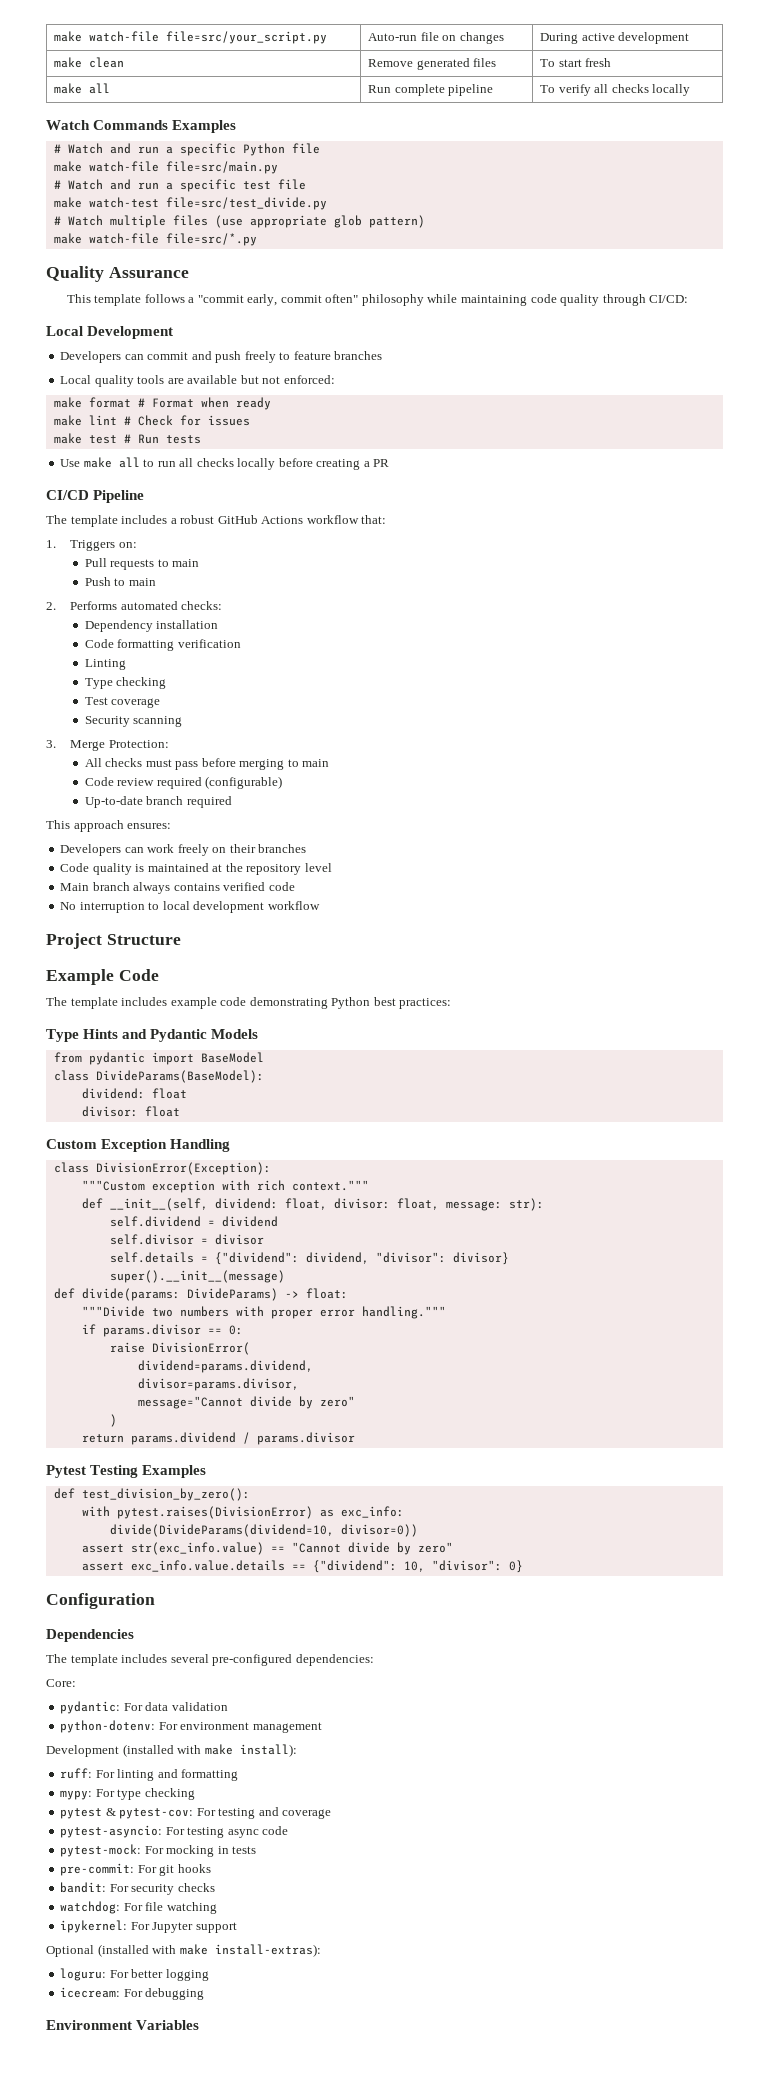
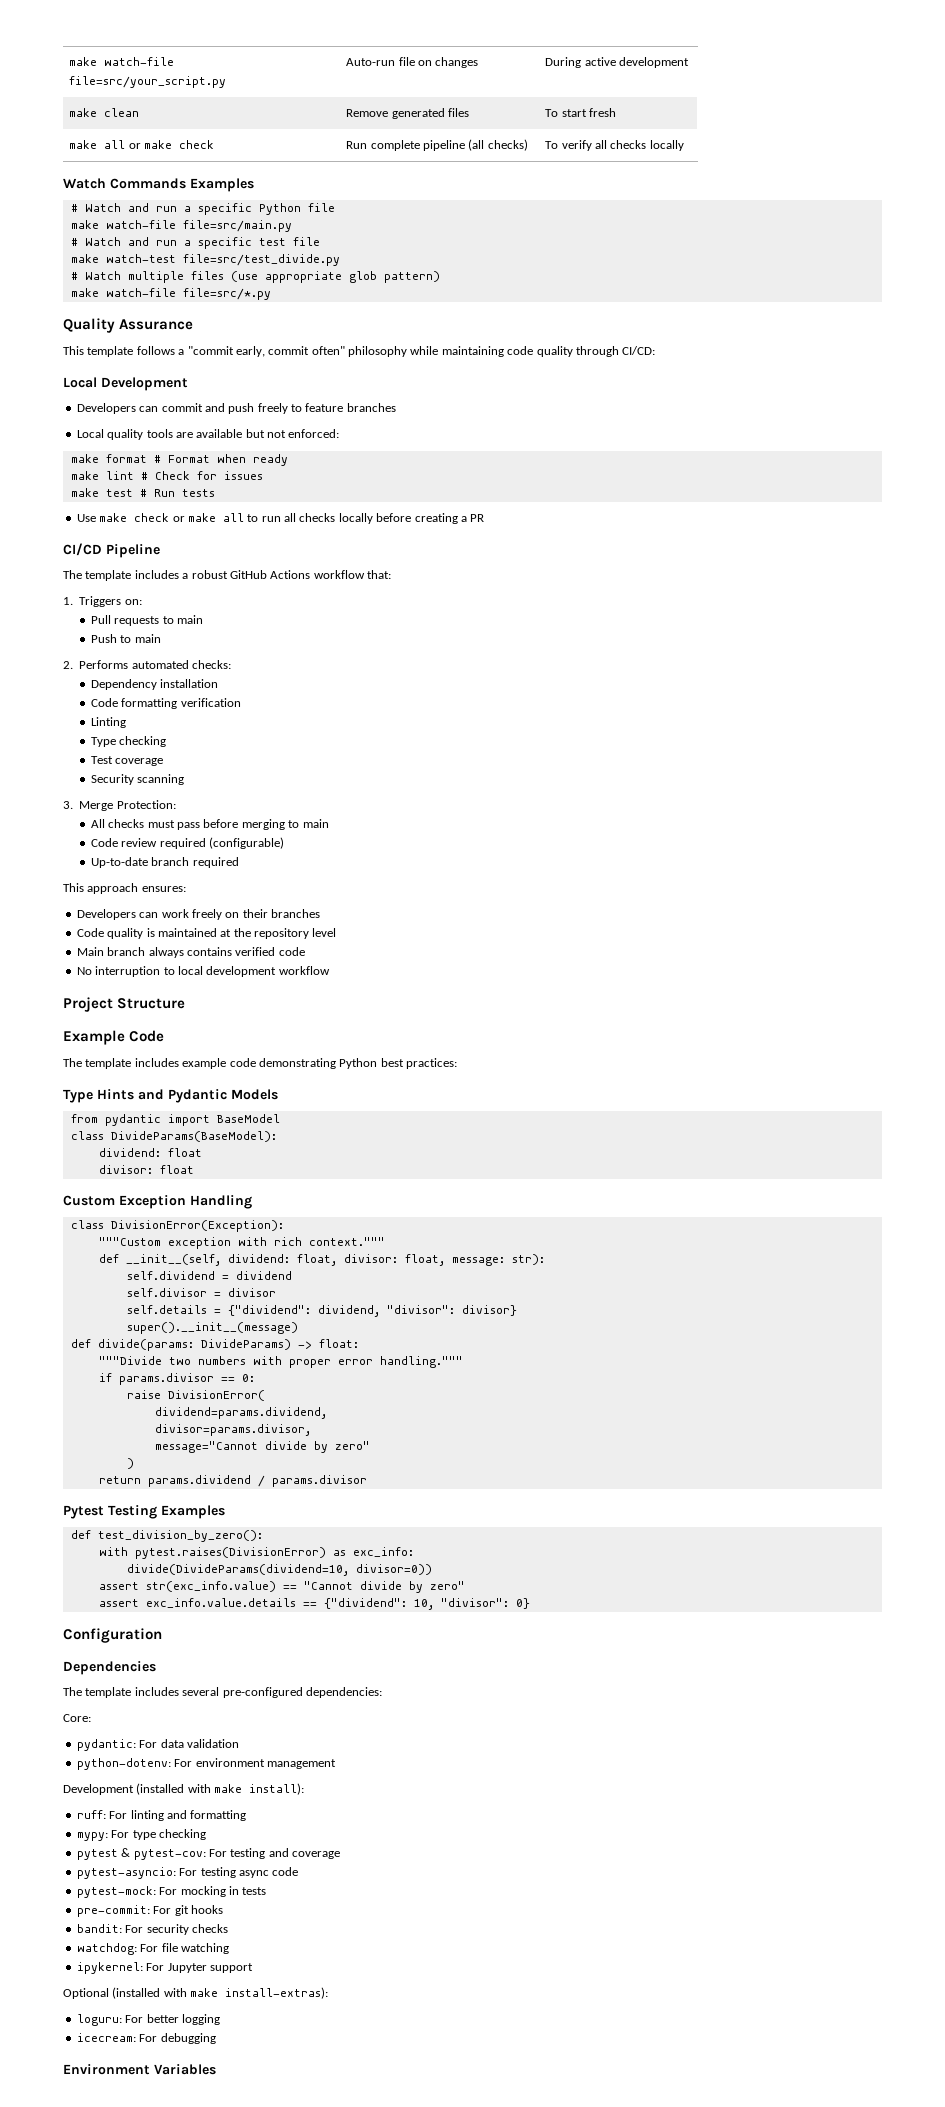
- make all | Run complete pipeline | To verify all checks locally
+ make all or make check | Run complete pipeline (all checks) | To verify all checks locally
- Use make all to run all checks locally before creating a PR
+ Use make check or make all to run all checks locally before creating a PR

